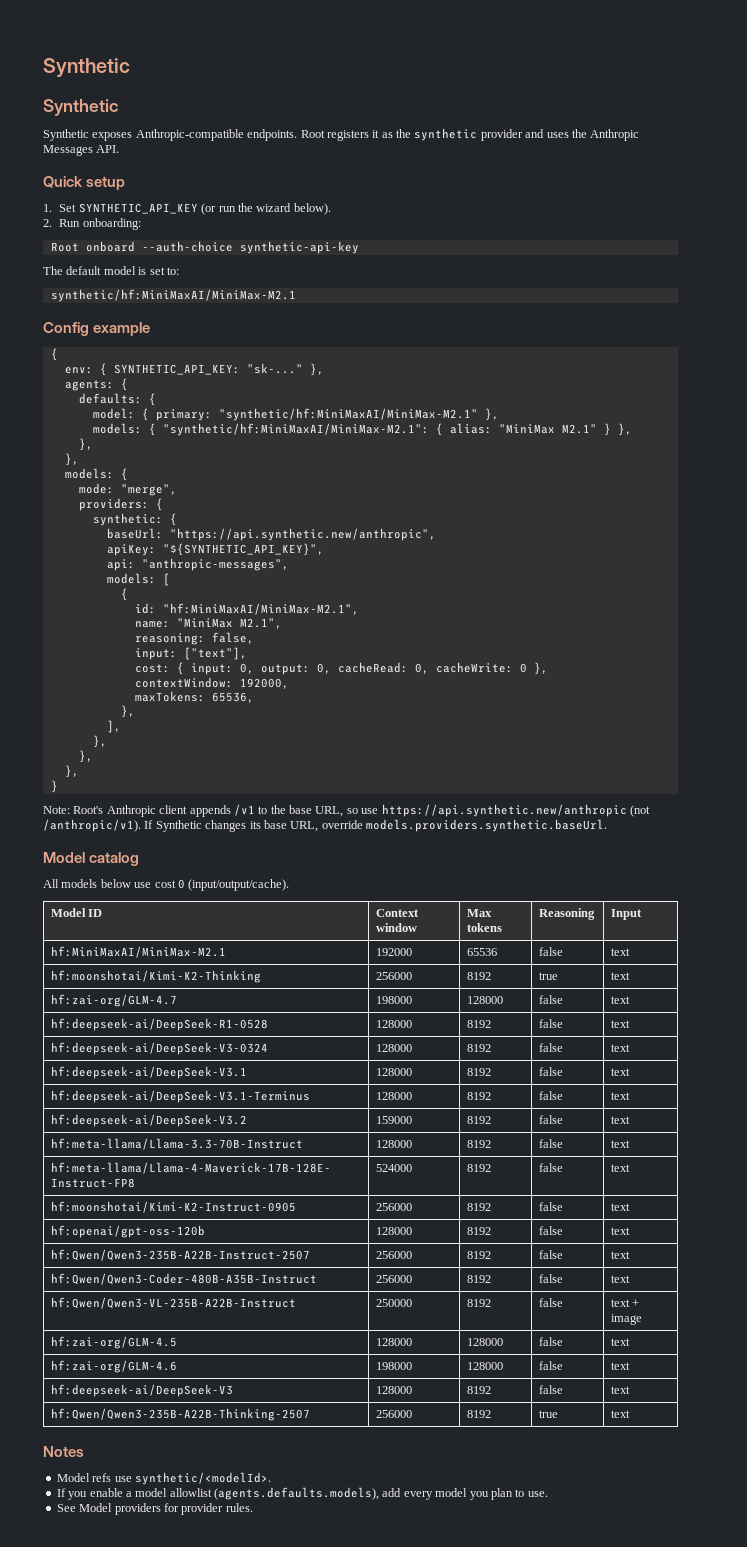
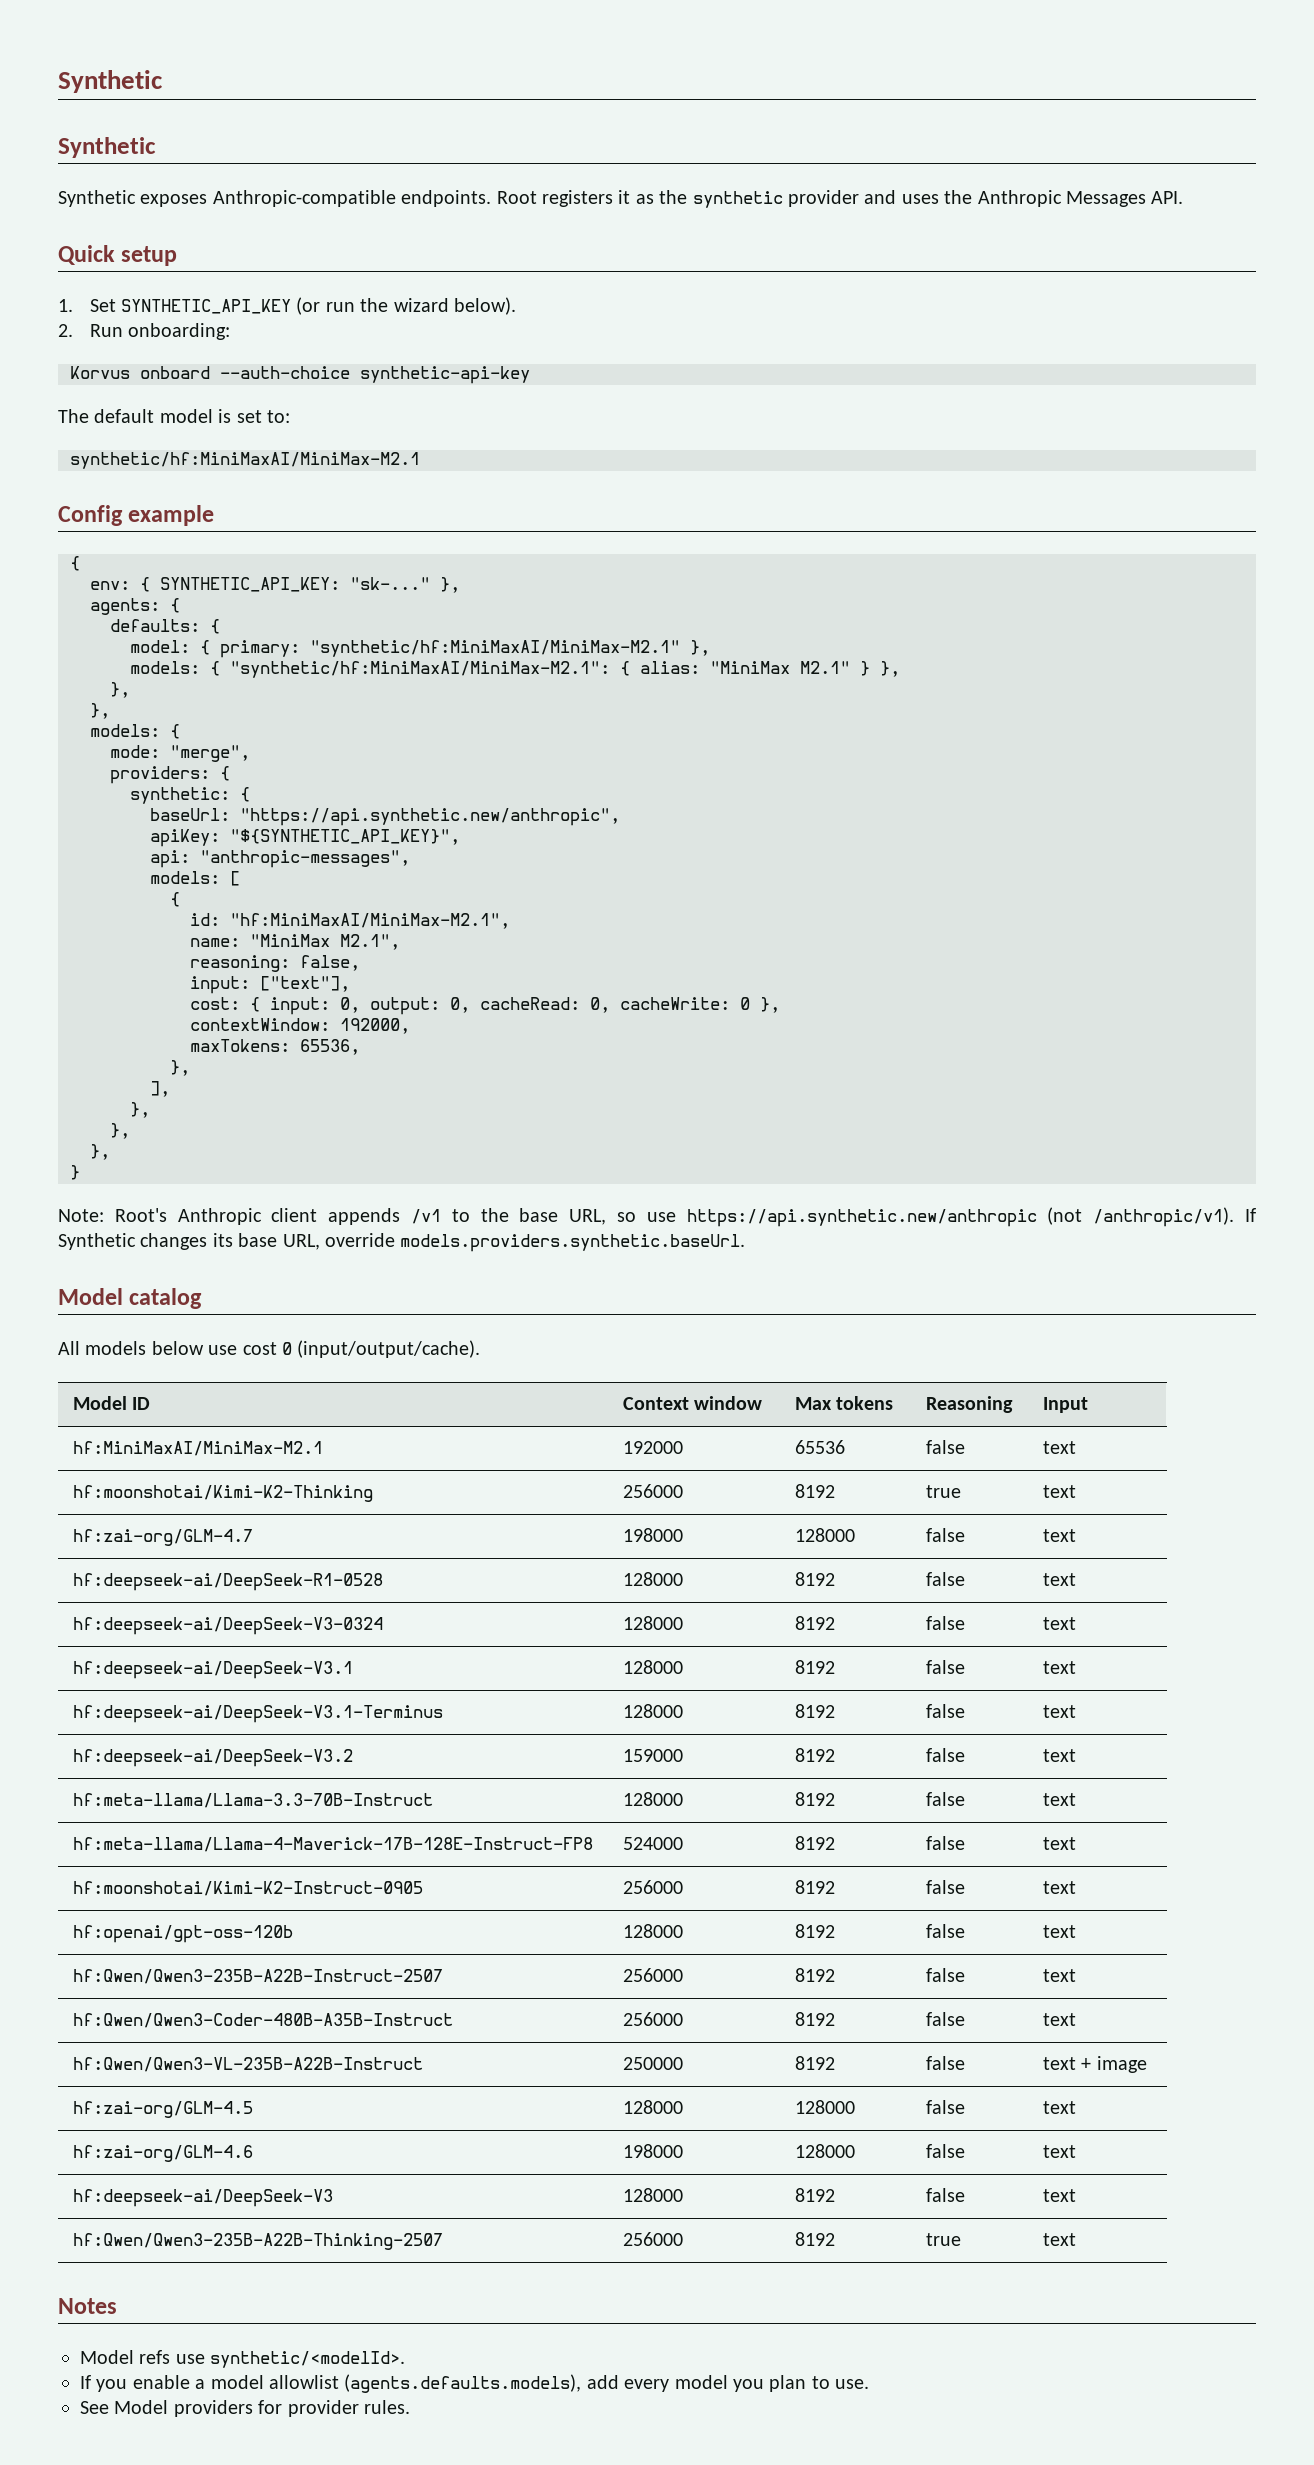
- Root onboard --auth-choice synthetic-api-key
+ Korvus onboard --auth-choice synthetic-api-key

